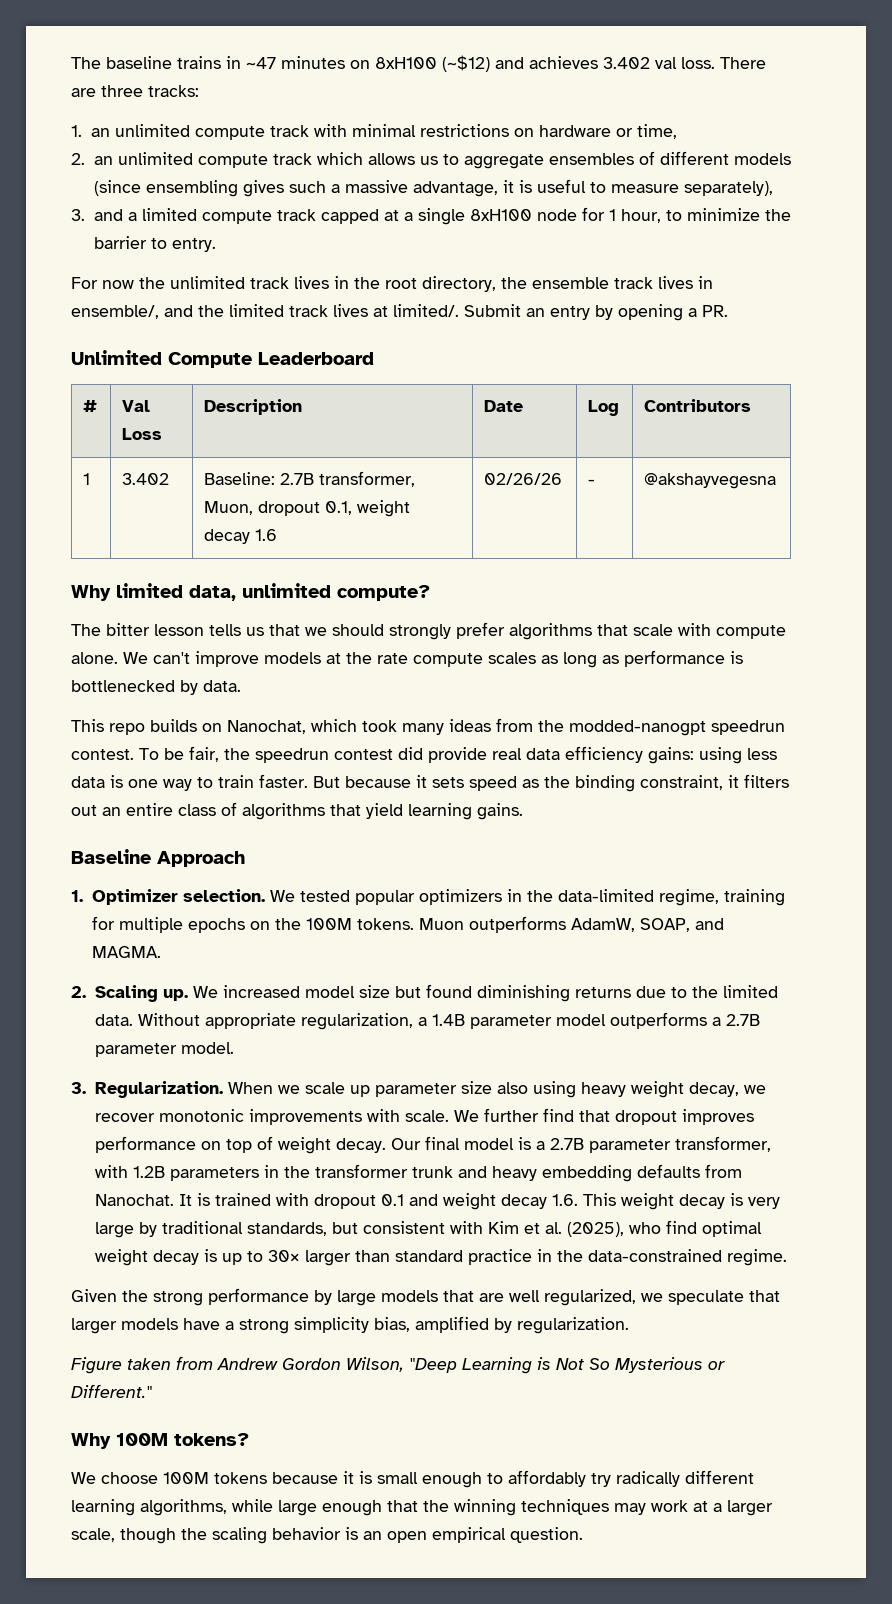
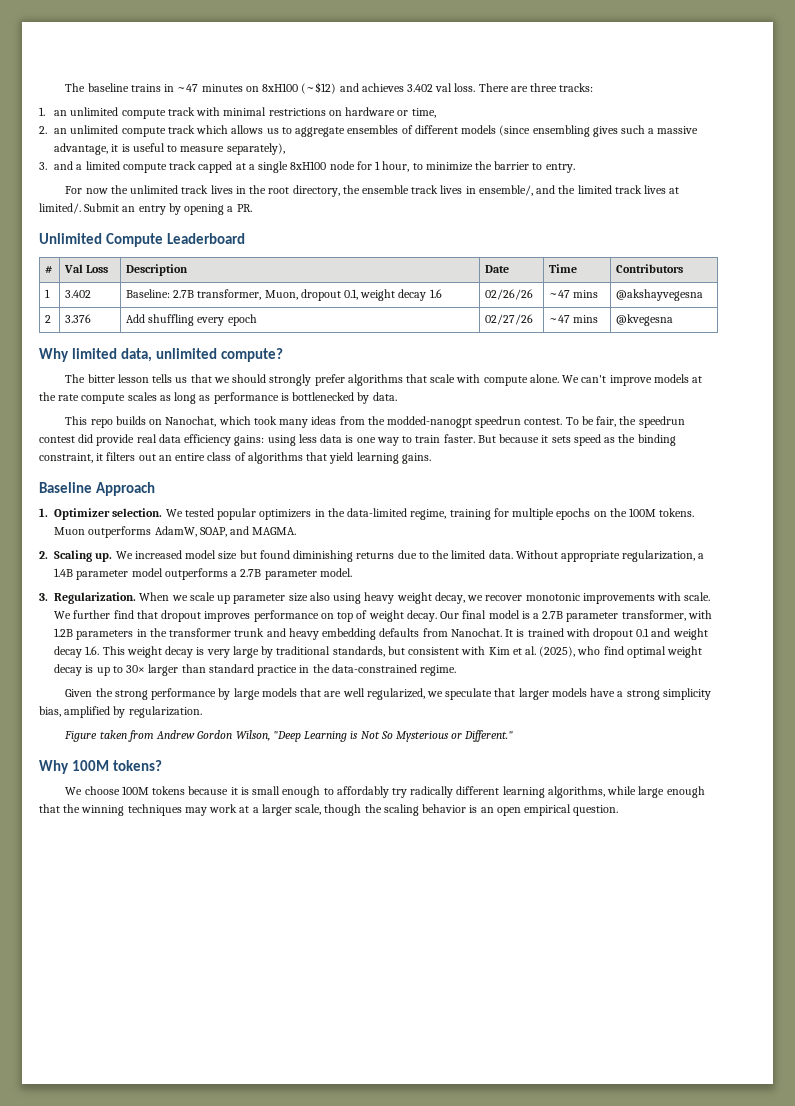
- # | Val Loss | Description | Date | Log | Contributors
+ # | Val Loss | Description | Date | Time | Contributors
- 1 | 3.402 | Baseline: 2.7B transformer, Muon, dropout 0.1, weight decay 1.6 | 02/26/26 | - | @akshayvegesna
+ 1 | 3.402 | Baseline: 2.7B transformer, Muon, dropout 0.1, weight decay 1.6 | 02/26/26 | ~47 mins | @akshayvegesna
+ 2 | 3.376 | Add shuffling every epoch | 02/27/26 | ~47 mins | @kvegesna

